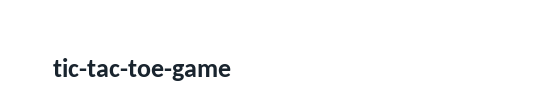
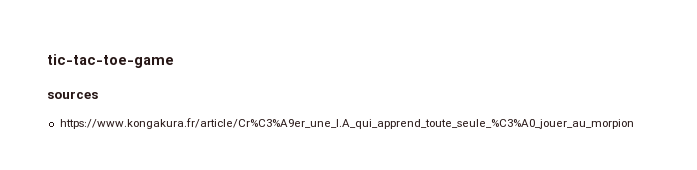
+ sources
+ https://www.kongakura.fr/article/Cr%C3%A9er_une_I.A_qui_apprend_toute_seule_%C3%A0_jouer_au_morpion

